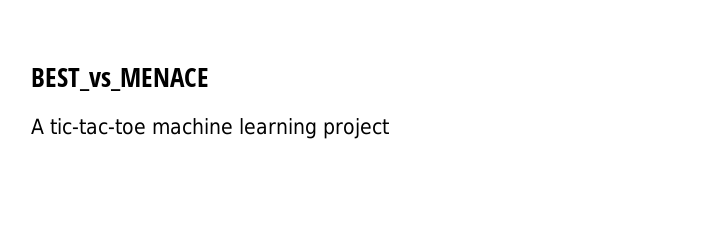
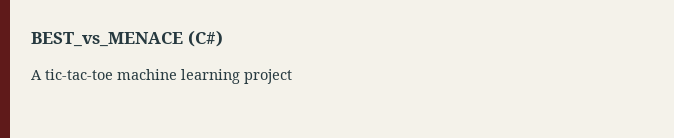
- BEST_vs_MENACE
+ BEST_vs_MENACE (C#)

